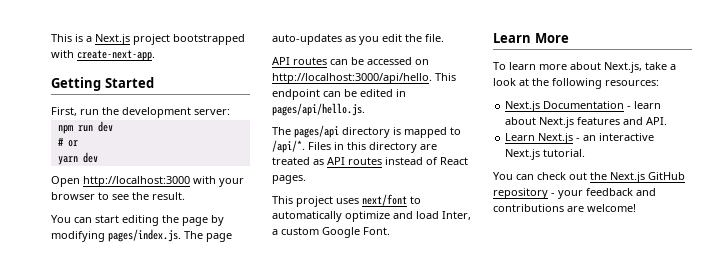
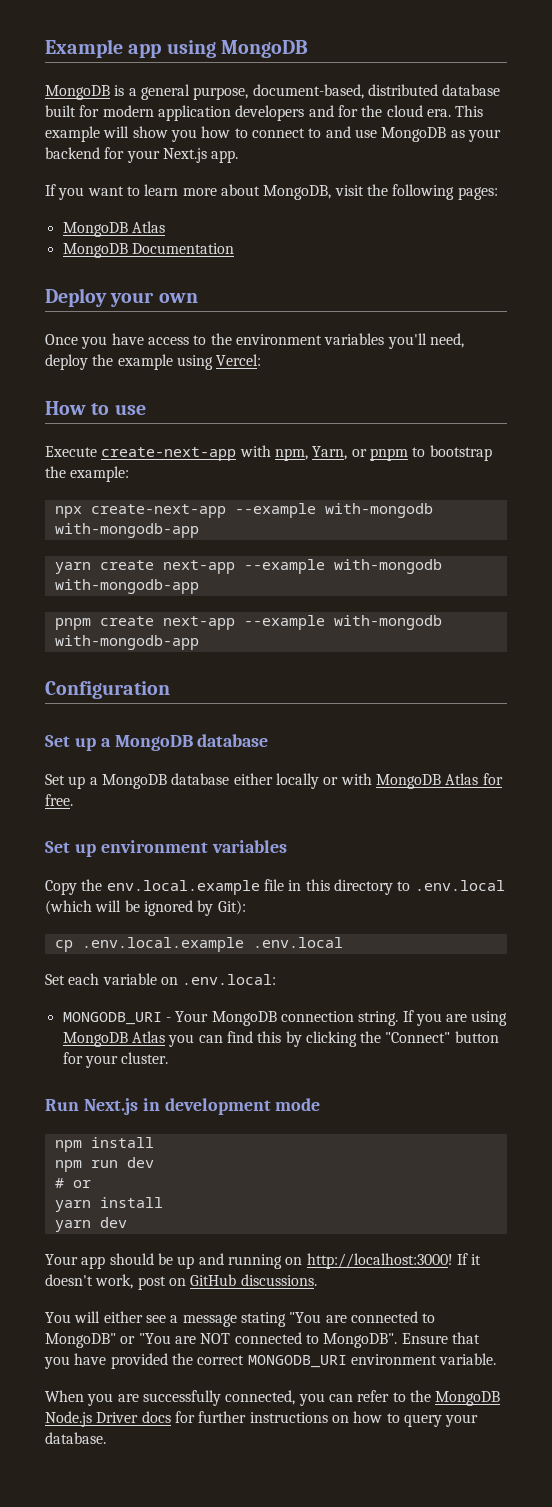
- This is a Next.js project bootstrapped with create-next-app.
- Getting Started
- First, run the development server:
+ Example app using MongoDB
+ MongoDB is a general purpose, document-based, distributed database built for modern application developers and for the cloud era. This example will show you how to connect to and use MongoDB as your backend for your Next.js app.
+ If you want to learn more about MongoDB, visit the following pages:
+ MongoDB Atlas
+ MongoDB Documentation
+ Deploy your own
+ Once you have access to the environment variables you'll need, deploy the example using Vercel:
+ How to use
+ Execute create-next-app with npm, Yarn, or pnpm to bootstrap the example:
+ npx create-next-app --example with-mongodb with-mongodb-app
+ yarn create next-app --example with-mongodb with-mongodb-app
+ pnpm create next-app --example with-mongodb with-mongodb-app
+ Configuration
+ Set up a MongoDB database
+ Set up a MongoDB database either locally or with MongoDB Atlas for free.
+ Set up environment variables
+ Copy the env.local.example file in this directory to .env.local (which will be ignored by Git):
+ cp .env.local.example .env.local
+ Set each variable on .env.local:
+ MONGODB_URI - Your MongoDB connection string. If you are using MongoDB Atlas you can find this by clicking the "Connect" button for your cluster.
+ Run Next.js in development mode
+ npm install
+ yarn install
- Open http://localhost:3000 with your browser to see the result.
- You can start editing the page by modifying pages/index.js. The page auto-updates as you edit the file.
- API routes can be accessed on http://localhost:3000/api/hello. This endpoint can be edited in pages/api/hello.js.
- The pages/api directory is mapped to /api/*. Files in this directory are treated as API routes instead of React pages.
- This project uses next/font to automatically optimize and load Inter, a custom Google Font.
- Learn More
- To learn more about Next.js, take a look at the following resources:
- Next.js Documentation - learn about Next.js features and API.
- Learn Next.js - an interactive Next.js tutorial.
- You can check out the Next.js GitHub repository - your feedback and contributions are welcome!
+ Your app should be up and running on http://localhost:3000! If it doesn't work, post on GitHub discussions.
+ You will either see a message stating "You are connected to MongoDB" or "You are NOT connected to MongoDB". Ensure that you have provided the correct MONGODB_URI environment variable.
+ When you are successfully connected, you can refer to the MongoDB Node.js Driver docs for further instructions on how to query your database.

